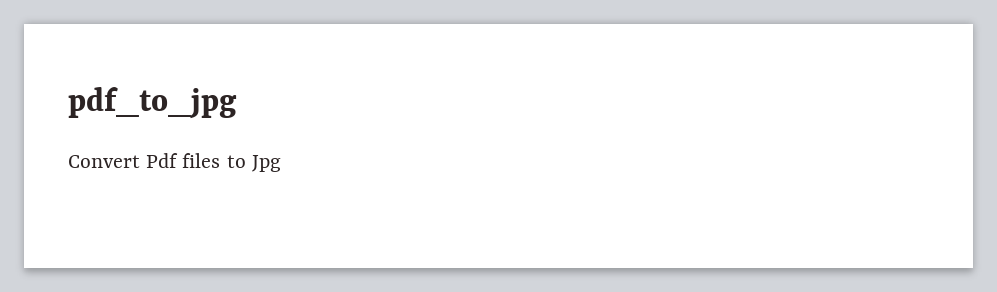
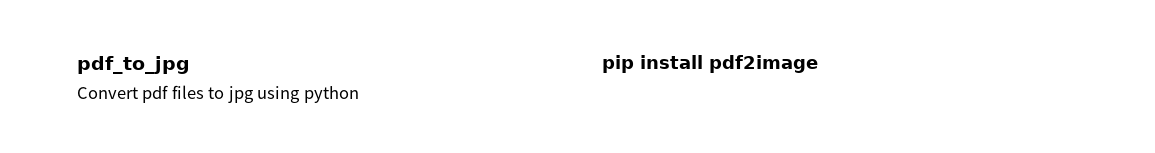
- Convert Pdf files to Jpg
+ Convert pdf files to jpg using python
+ pip install pdf2image

